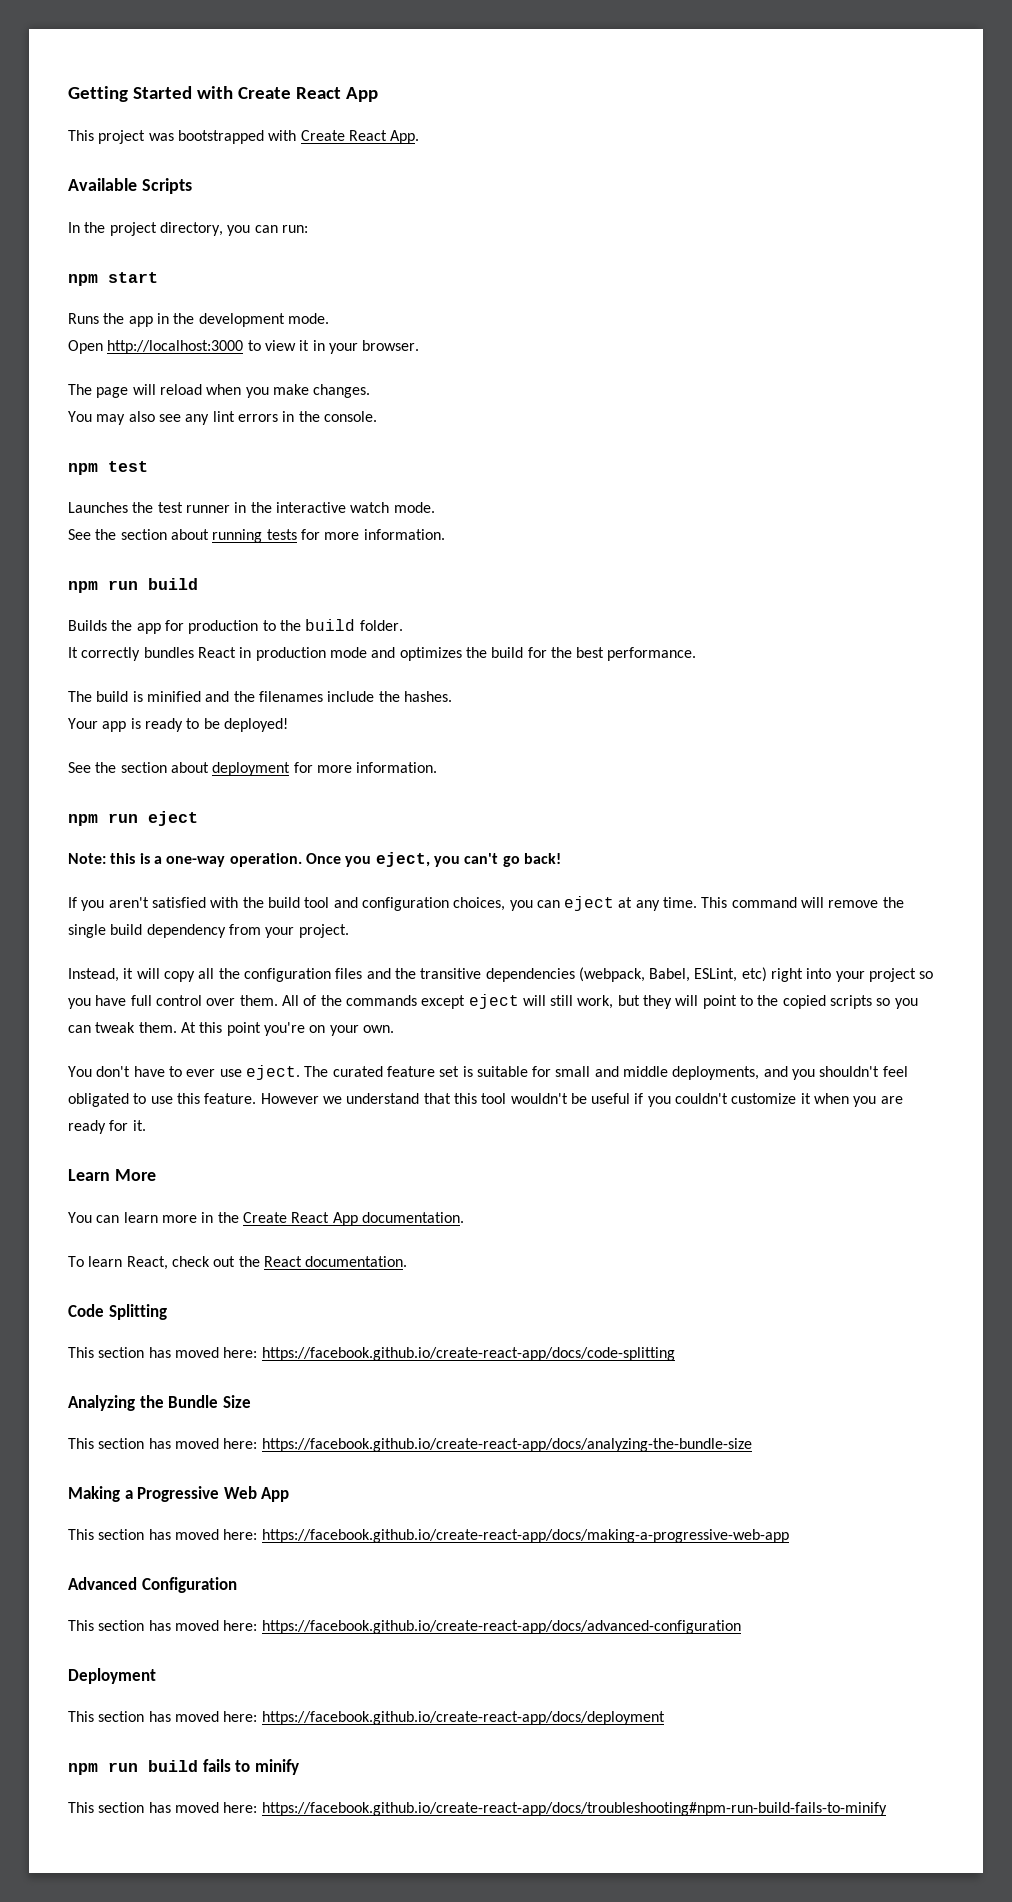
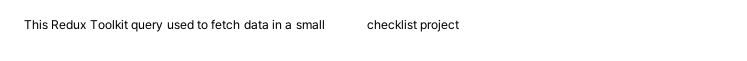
- Getting Started with Create React App
- This project was bootstrapped with Create React App.
- Available Scripts
- In the project directory, you can run:
- npm start
- Runs the app in the development mode.
- Open http://localhost:3000 to view it in your browser.
- The page will reload when you make changes.
- You may also see any lint errors in the console.
- npm test
- Launches the test runner in the interactive watch mode.
- See the section about running tests for more information.
- npm run build
- Builds the app for production to the build folder.
- It correctly bundles React in production mode and optimizes the build for the best performance.
- The build is minified and the filenames include the hashes.
- Your app is ready to be deployed!
- See the section about deployment for more information.
- npm run eject
- Note: this is a one-way operation. Once you eject, you can't go back!
- If you aren't satisfied with the build tool and configuration choices, you can eject at any time. This command will remove the single build dependency from your project.
- Instead, it will copy all the configuration files and the transitive dependencies (webpack, Babel, ESLint, etc) right into your project so you have full control over them. All of the commands except eject will still work, but they will point to the copied scripts so you can tweak them. At this point you're on your own.
- You don't have to ever use eject. The curated feature set is suitable for small and middle deployments, and you shouldn't feel obligated to use this feature. However we understand that this tool wouldn't be useful if you couldn't customize it when you are ready for it.
- Learn More
- You can learn more in the Create React App documentation.
- To learn React, check out the React documentation.
- Code Splitting
- This section has moved here: https://facebook.github.io/create-react-app/docs/code-splitting
- Analyzing the Bundle Size
- This section has moved here: https://facebook.github.io/create-react-app/docs/analyzing-the-bundle-size
- Making a Progressive Web App
- This section has moved here: https://facebook.github.io/create-react-app/docs/making-a-progressive-web-app
- Advanced Configuration
- This section has moved here: https://facebook.github.io/create-react-app/docs/advanced-configuration
- Deployment
- This section has moved here: https://facebook.github.io/create-react-app/docs/deployment
- npm run build fails to minify
- This section has moved here: https://facebook.github.io/create-react-app/docs/troubleshooting#npm-run-build-fails-to-minify
+ This Redux Toolkit query used to fetch data in a small checklist project

